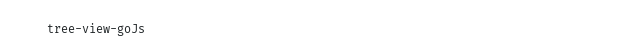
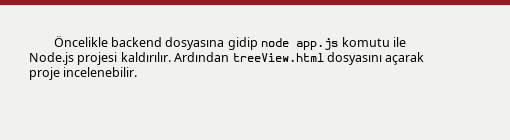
- tree-view-goJs
+ Öncelikle backend dosyasına gidip node app.js komutu ile Node.js projesi kaldırılır. Ardından treeView.html dosyasını açarak proje incelenebilir.

